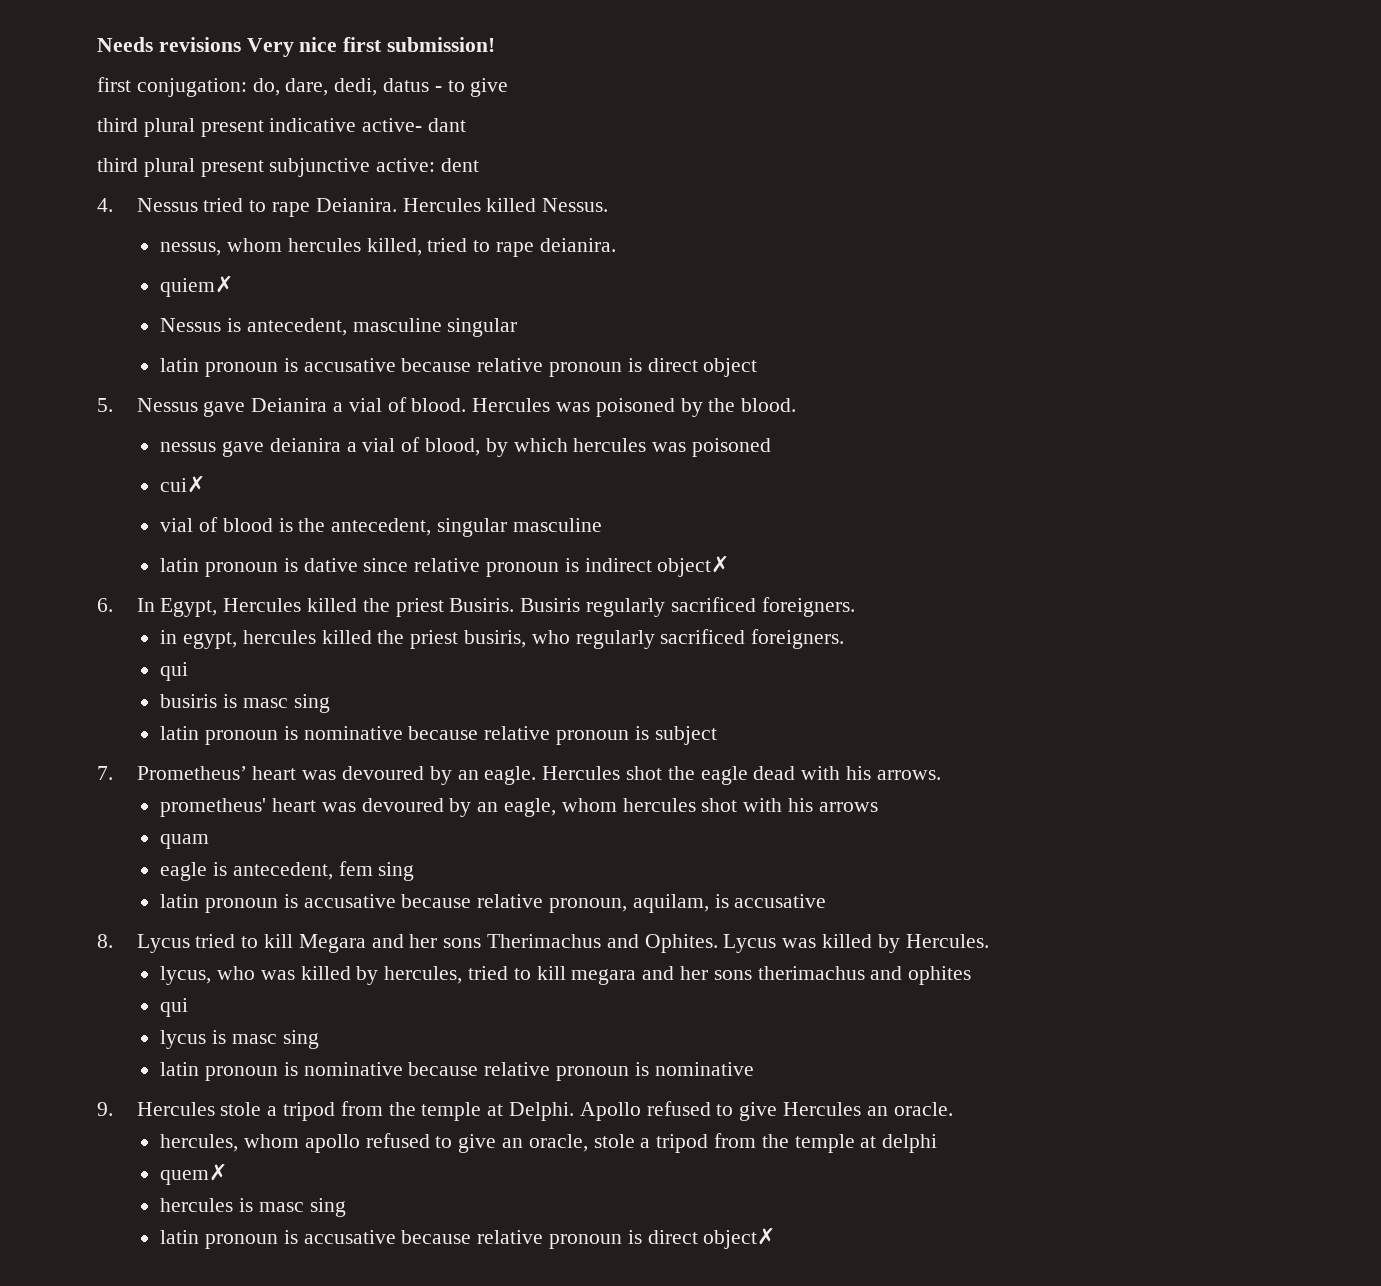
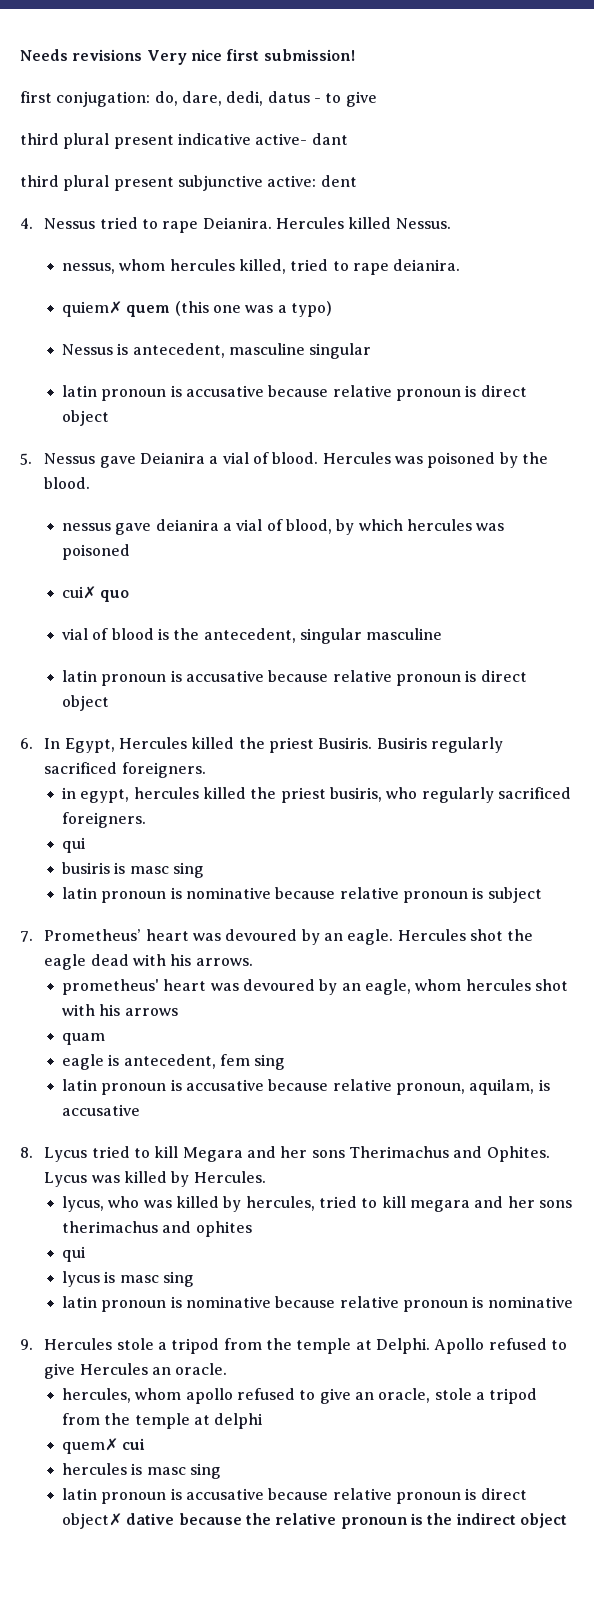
- quiem✗
+ quiem✗ quem (this one was a typo)
- cui✗
+ cui✗ quo
  vial of blood is the antecedent, singular masculine
- latin pronoun is dative since relative pronoun is indirect object✗
+ latin pronoun is accusative because relative pronoun is direct object
- quem✗
+ quem✗ cui
- latin pronoun is accusative because relative pronoun is direct object✗
+ latin pronoun is accusative because relative pronoun is direct object✗ dative because the relative pronoun is the indirect object

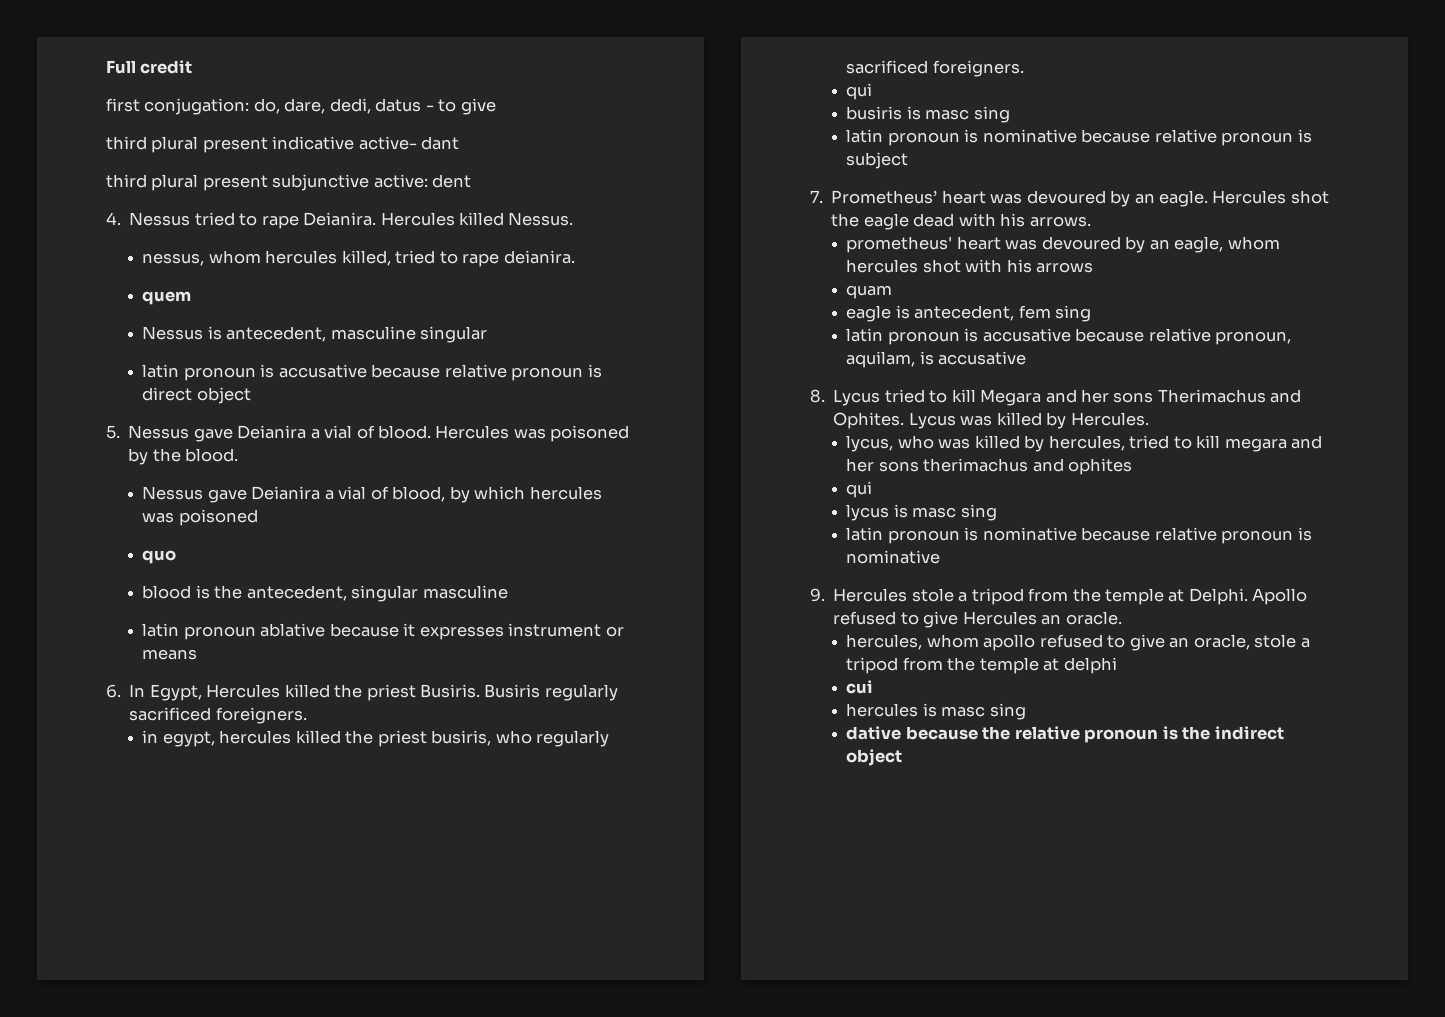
- Needs revisions Very nice first submission!
+ Full credit
- quiem✗ quem (this one was a typo)
+ quem
- nessus gave deianira a vial of blood, by which hercules was poisoned
+ Nessus gave Deianira a vial of blood, by which hercules was poisoned
- cui✗ quo
+ quo
- vial of blood is the antecedent, singular masculine
- latin pronoun is accusative because relative pronoun is direct object
+ blood is the antecedent, singular masculine
+ latin pronoun ablative because it expresses instrument or means
- quem✗ cui
+ cui
- latin pronoun is accusative because relative pronoun is direct object✗ dative because the relative pronoun is the indirect object
+ dative because the relative pronoun is the indirect object

